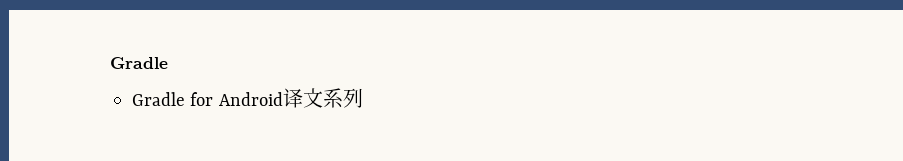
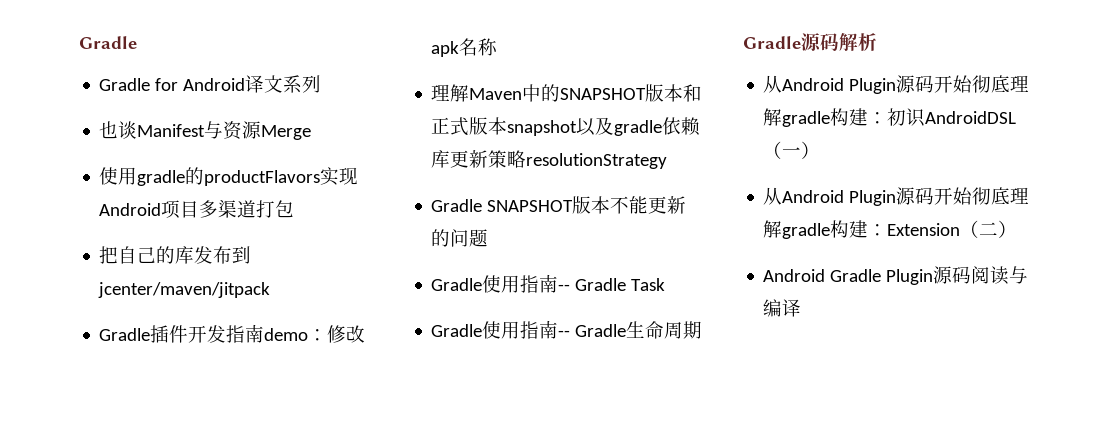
+ 也谈Manifest与资源Merge
+ 使用gradle的productFlavors实现Android项目多渠道打包
+ 把自己的库发布到jcenter/maven/jitpack
+ Gradle插件开发指南demo：修改apk名称
+ 理解Maven中的SNAPSHOT版本和正式版本snapshot以及gradle依赖库更新策略resolutionStrategy
+ Gradle SNAPSHOT版本不能更新的问题
+ Gradle使用指南-- Gradle Task
+ Gradle使用指南-- Gradle生命周期
+ Gradle源码解析
+ 从Android Plugin源码开始彻底理解gradle构建：初识AndroidDSL（一）
+ 从Android Plugin源码开始彻底理解gradle构建：Extension（二）
+ Android Gradle Plugin源码阅读与编译

